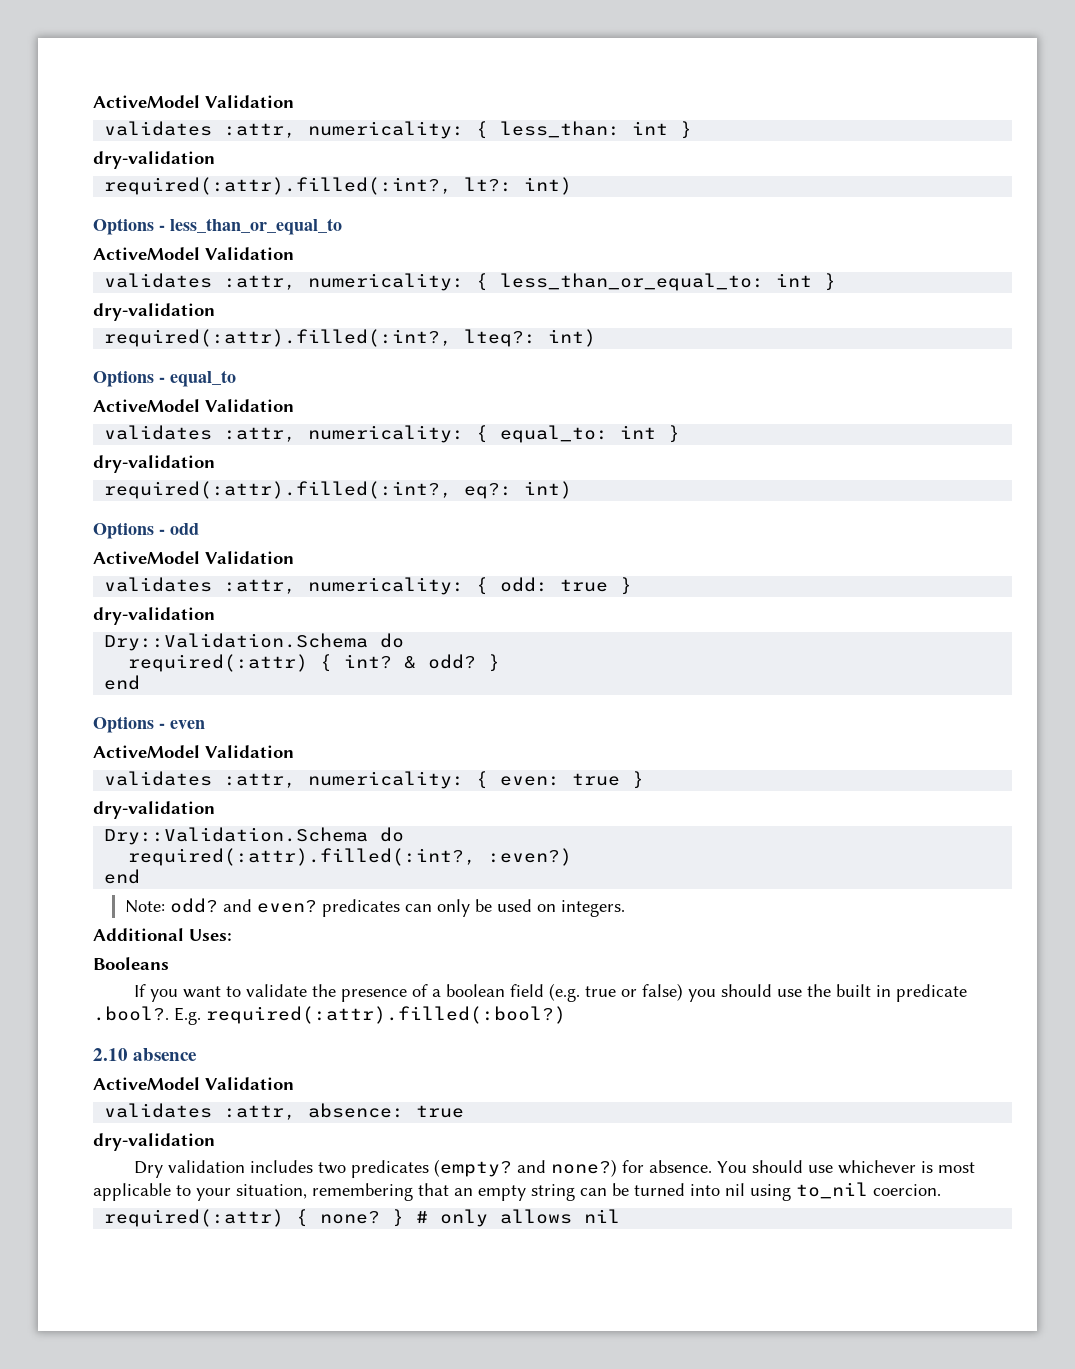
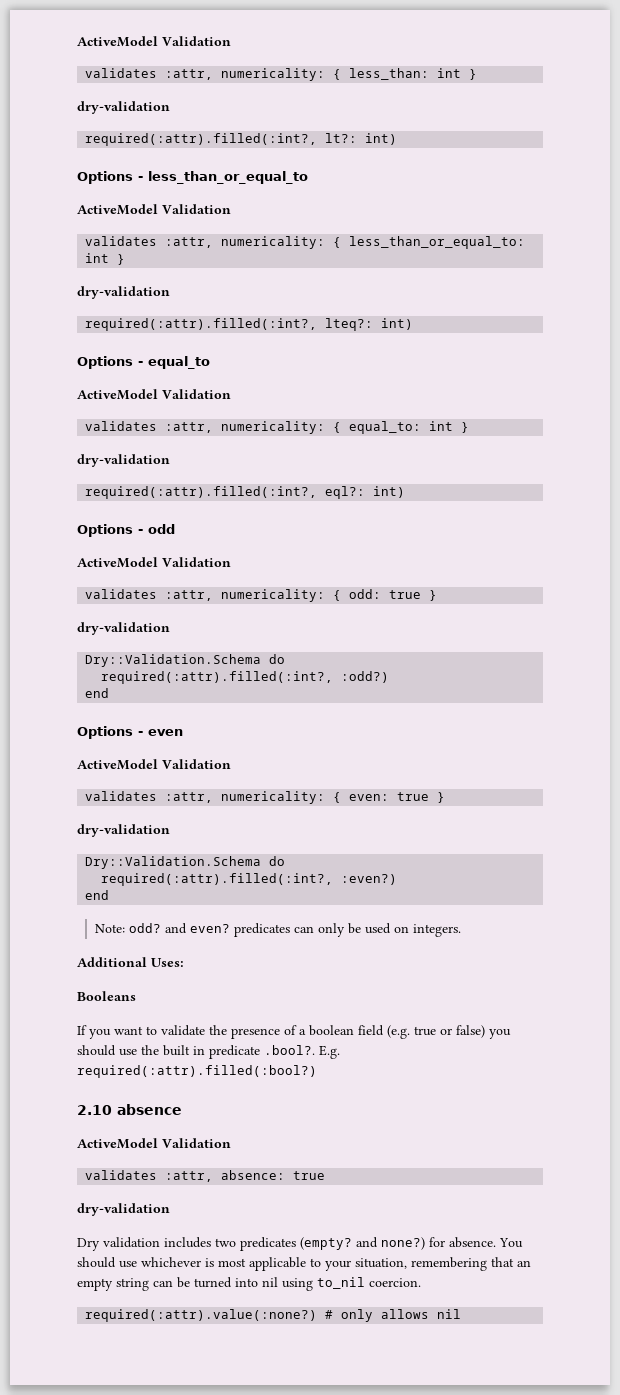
- required(:attr).filled(:int?, eq?: int)
+ required(:attr).filled(:int?, eql?: int)
- required(:attr) { int? & odd? }
+ required(:attr).filled(:int?, :odd?)
- required(:attr) { none? } # only allows nil
+ required(:attr).value(:none?) # only allows nil

